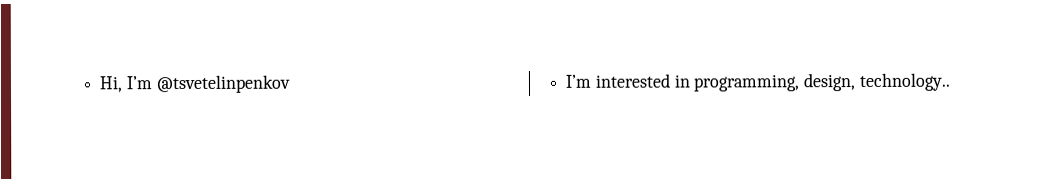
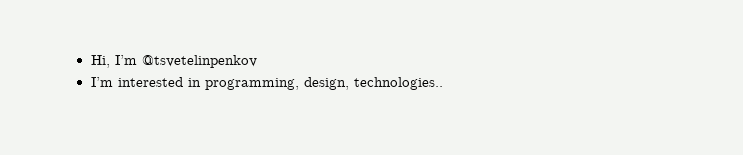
- I’m interested in programming, design, technology..
+ I’m interested in programming, design, technologies..

